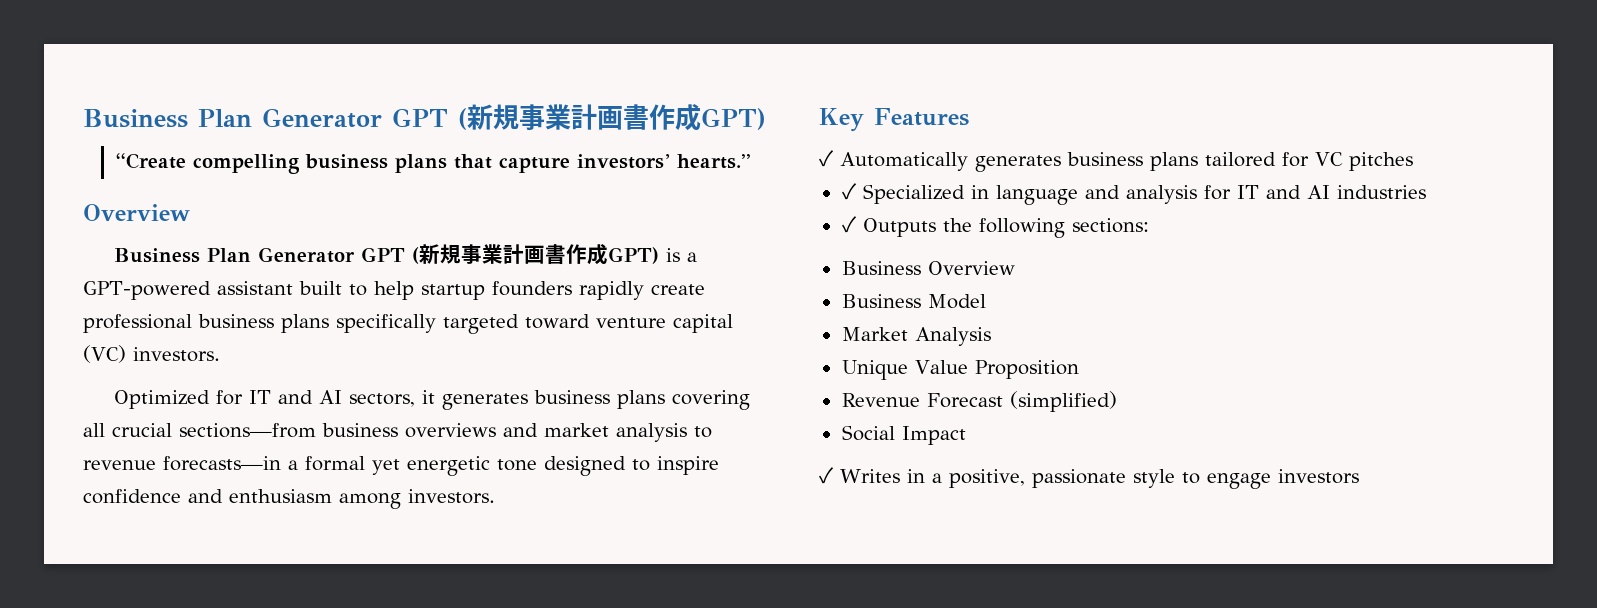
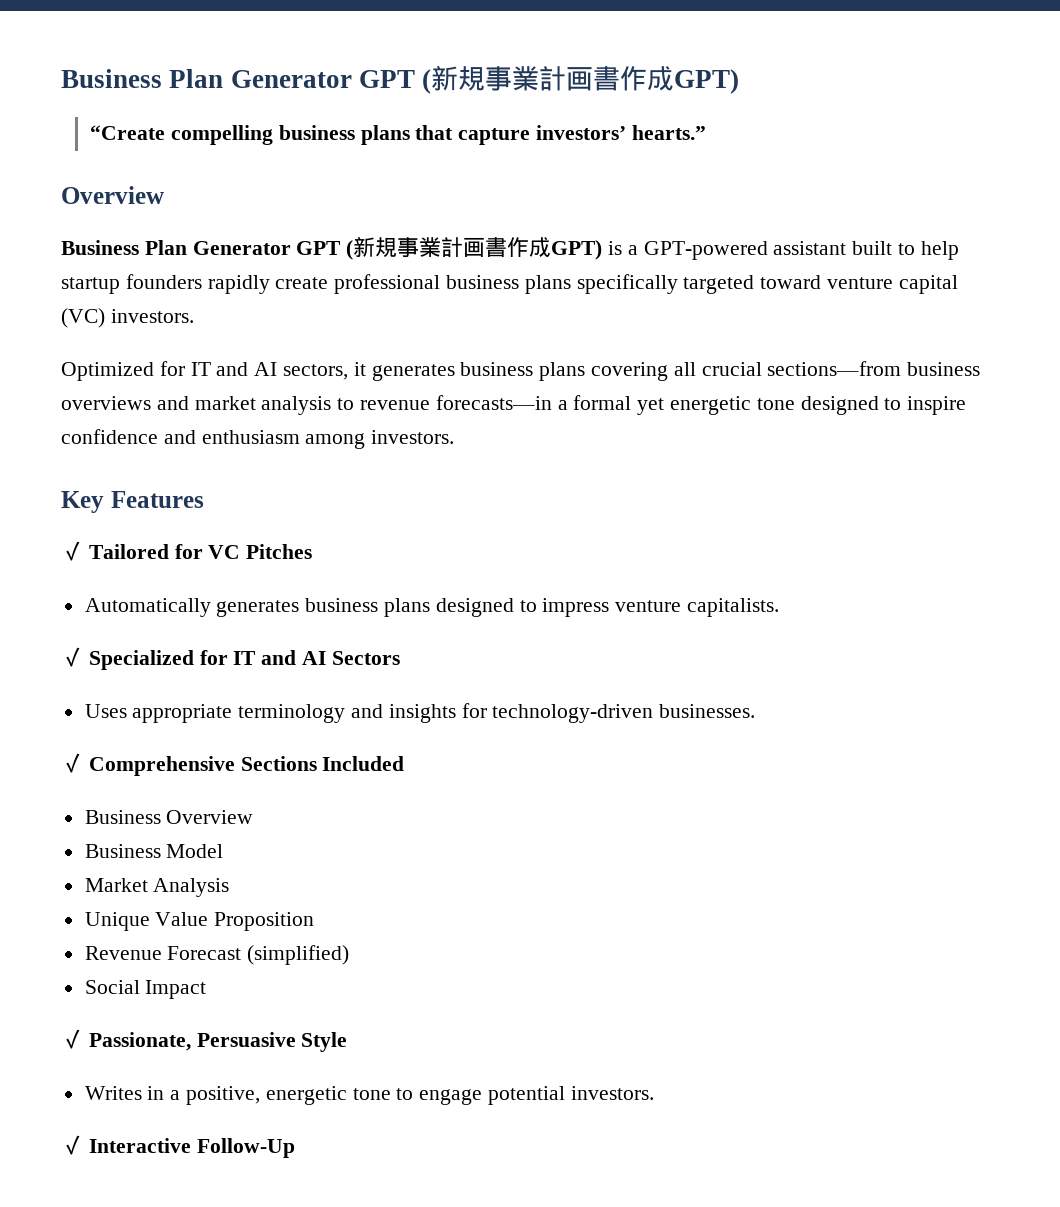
- ✓ Automatically generates business plans tailored for VC pitches
- ✓ Specialized in language and analysis for IT and AI industries
- ✓ Outputs the following sections:
+ ✓ Tailored for VC Pitches
+ Automatically generates business plans designed to impress venture capitalists.
+ ✓ Specialized for IT and AI Sectors
+ Uses appropriate terminology and insights for technology-driven businesses.
+ ✓ Comprehensive Sections Included
- ✓ Writes in a positive, passionate style to engage investors
+ ✓ Passionate, Persuasive Style
+ Writes in a positive, energetic tone to engage potential investors.
+ ✓ Interactive Follow-Up

